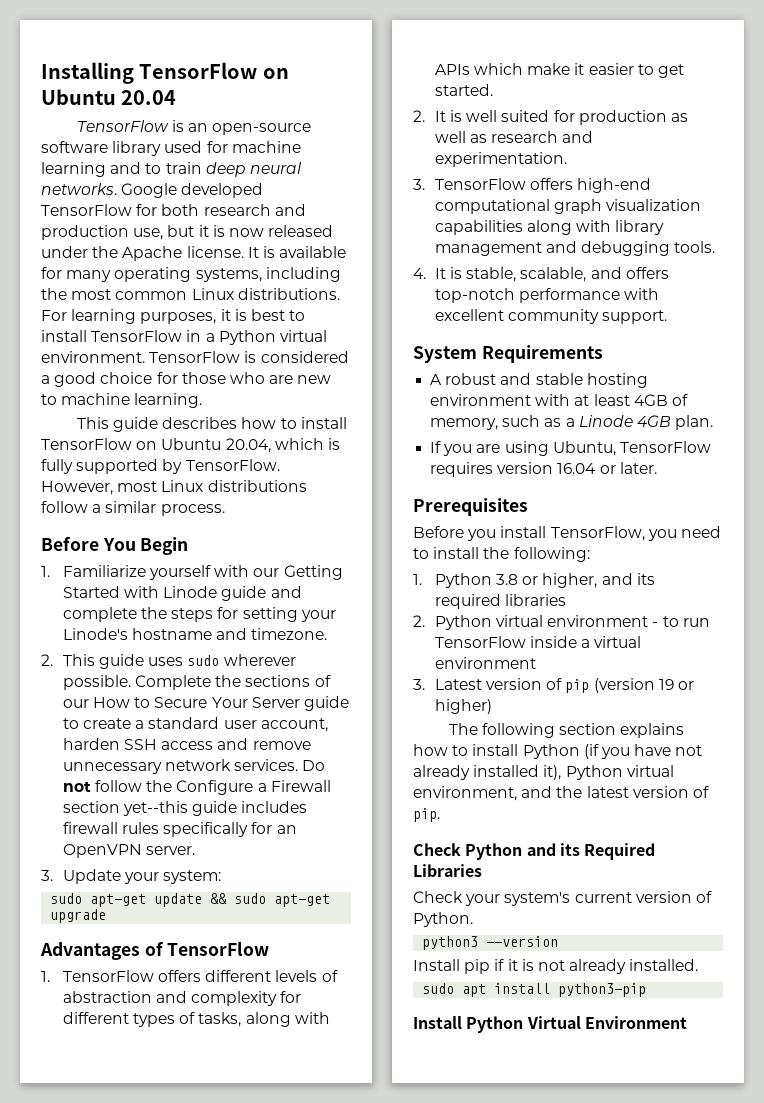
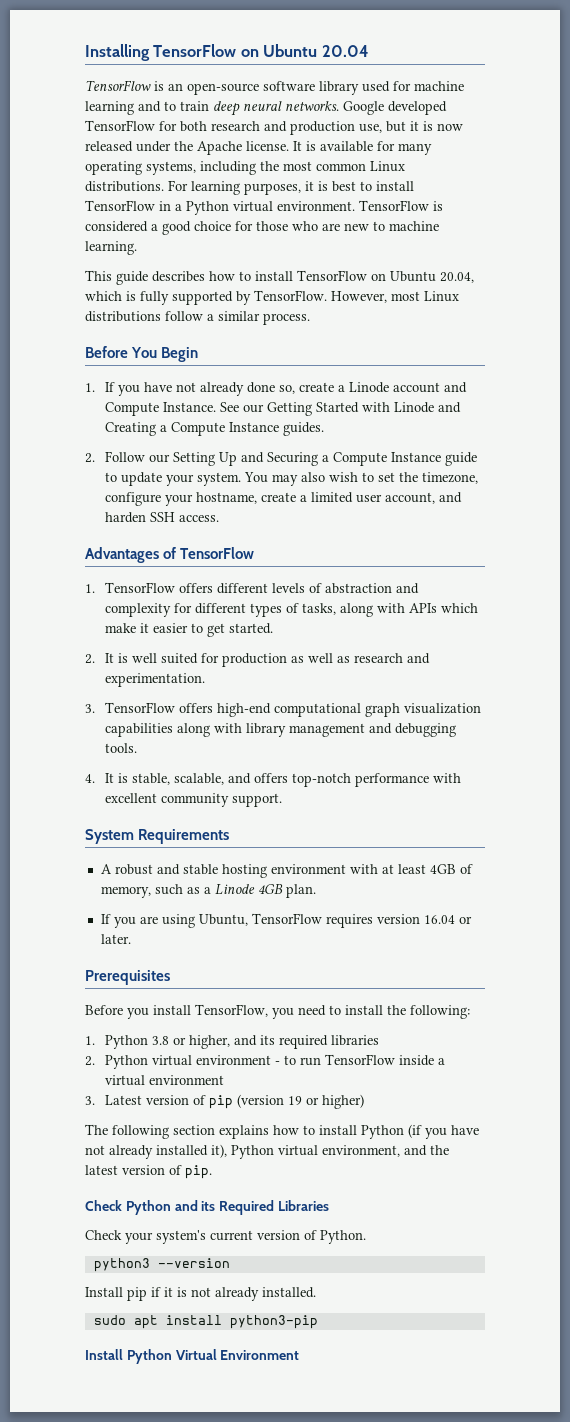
- 1. Familiarize yourself with our Getting Started with Linode guide and complete the steps for setting your Linode's hostname and timezone.
- 2. This guide uses sudo wherever possible. Complete the sections of our How to Secure Your Server guide to create a standard user account, harden SSH access and remove unnecessary network services. Do not follow the Configure a Firewall section yet--this guide includes firewall rules specifically for an OpenVPN server.
- 3. Update your system:
- sudo apt-get update && sudo apt-get upgrade
+ 1. If you have not already done so, create a Linode account and Compute Instance. See our Getting Started with Linode and Creating a Compute Instance guides.
+ 2. Follow our Setting Up and Securing a Compute Instance guide to update your system. You may also wish to set the timezone, configure your hostname, create a limited user account, and harden SSH access.

